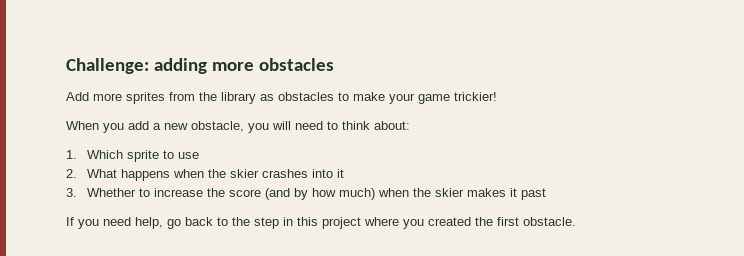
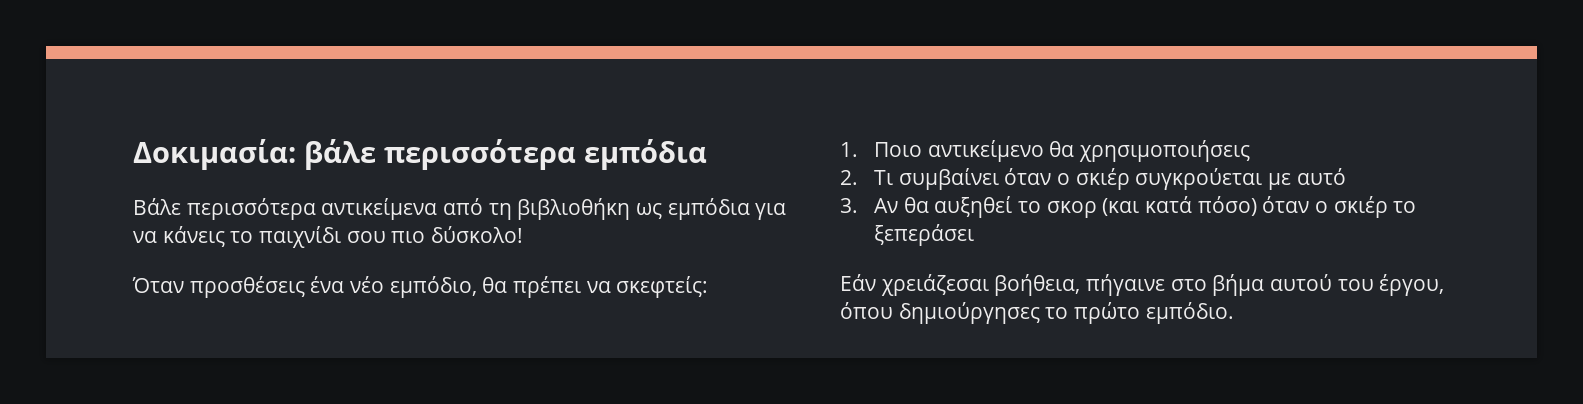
- Challenge: adding more obstacles
- Add more sprites from the library as obstacles to make your game trickier!
- When you add a new obstacle, you will need to think about:
- 1. Which sprite to use
- 2. What happens when the skier crashes into it
- 3. Whether to increase the score (and by how much) when the skier makes it past
- If you need help, go back to the step in this project where you created the first obstacle.
+ Δοκιμασία: βάλε περισσότερα εμπόδια
+ Βάλε περισσότερα αντικείμενα από τη βιβλιοθήκη ως εμπόδια για να κάνεις το παιχνίδι σου πιο δύσκολο!
+ Όταν προσθέσεις ένα νέο εμπόδιο, θα πρέπει να σκεφτείς:
+ 1. Ποιο αντικείμενο θα χρησιμοποιήσεις
+ 2. Τι συμβαίνει όταν ο σκιέρ συγκρούεται με αυτό
+ 3. Αν θα αυξηθεί το σκορ (και κατά πόσο) όταν ο σκιέρ το ξεπεράσει
+ Εάν χρειάζεσαι βοήθεια, πήγαινε στο βήμα αυτού του έργου, όπου δημιούργησες το πρώτο εμπόδιο.

